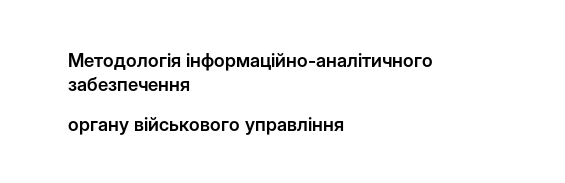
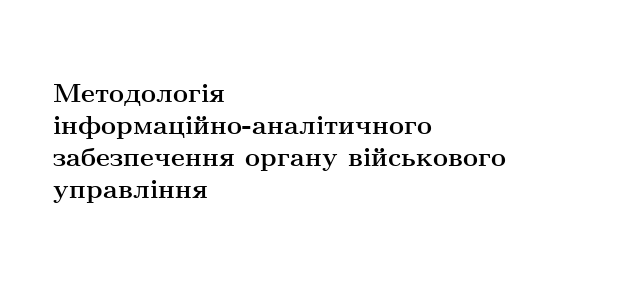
- Методологія інформаційно-аналітичного забезпечення
- органу військового управління
+ Методологія інформаційно-аналітичного забезпечення органу військового управління

